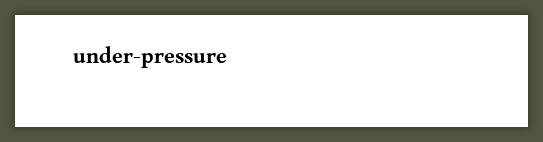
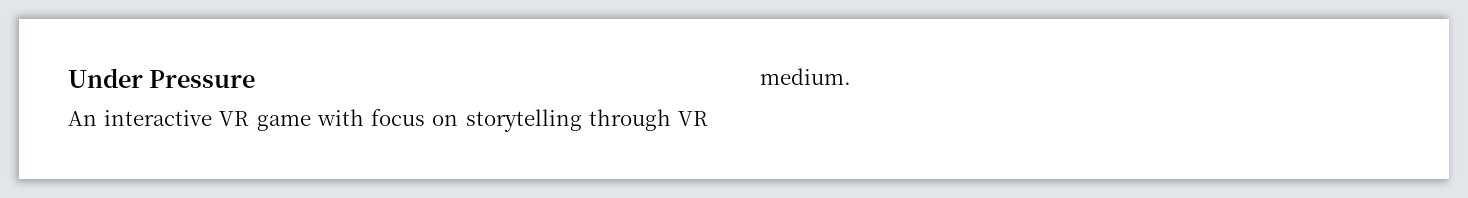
- under-pressure
+ Under Pressure
+ An interactive VR game with focus on storytelling through VR medium.

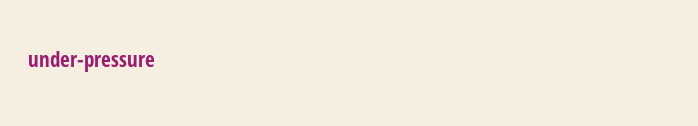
- Under Pressure
- An interactive VR game with focus on storytelling through VR medium.
+ under-pressure

